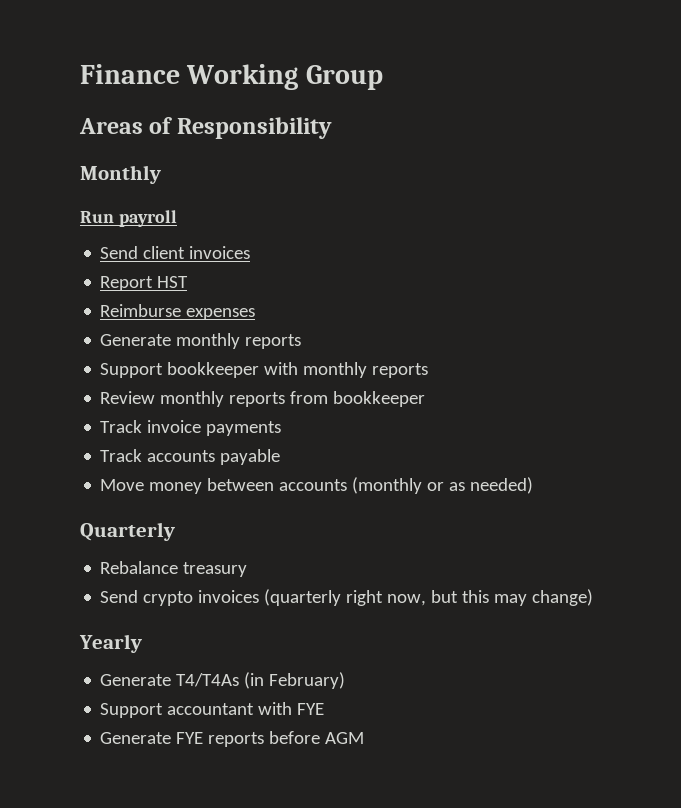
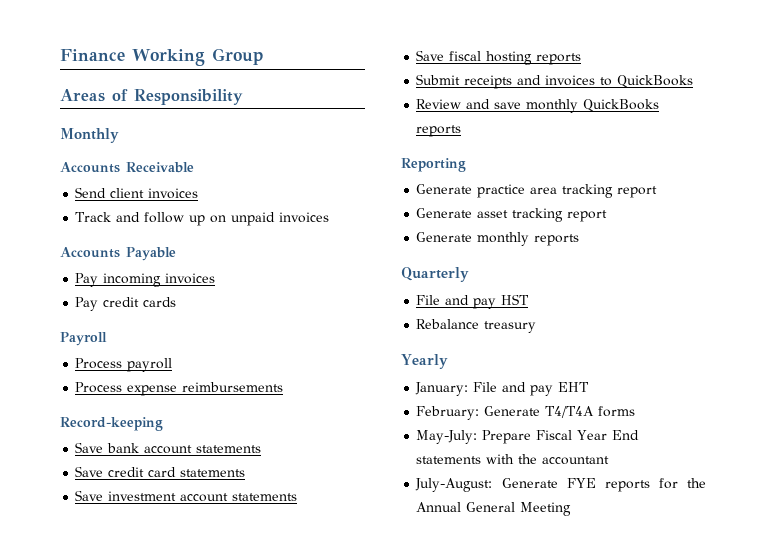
- Run payroll
+ Accounts Receivable
- Report HST
- Reimburse expenses
+ Track and follow up on unpaid invoices
+ Accounts Payable
+ Pay incoming invoices
+ Pay credit cards
+ Payroll
+ Process payroll
+ Process expense reimbursements
+ Record-keeping
+ Save bank account statements
+ Save credit card statements
+ Save investment account statements
+ Save fiscal hosting reports
+ Submit receipts and invoices to QuickBooks
+ Review and save monthly QuickBooks reports
+ Reporting
+ Generate practice area tracking report
+ Generate asset tracking report
  Generate monthly reports
- Support bookkeeper with monthly reports
- Review monthly reports from bookkeeper
- Track invoice payments
- Track accounts payable
- Move money between accounts (monthly or as needed)
  Quarterly
+ File and pay HST
  Rebalance treasury
- Send crypto invoices (quarterly right now, but this may change)
  Yearly
- Generate T4/T4As (in February)
- Support accountant with FYE
- Generate FYE reports before AGM
+ January: File and pay EHT
+ February: Generate T4/T4A forms
+ May-July: Prepare Fiscal Year End statements with the accountant
+ July-August: Generate FYE reports for the Annual General Meeting

